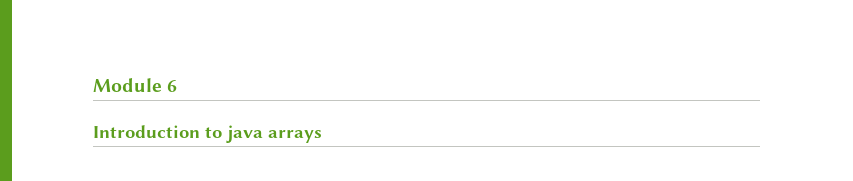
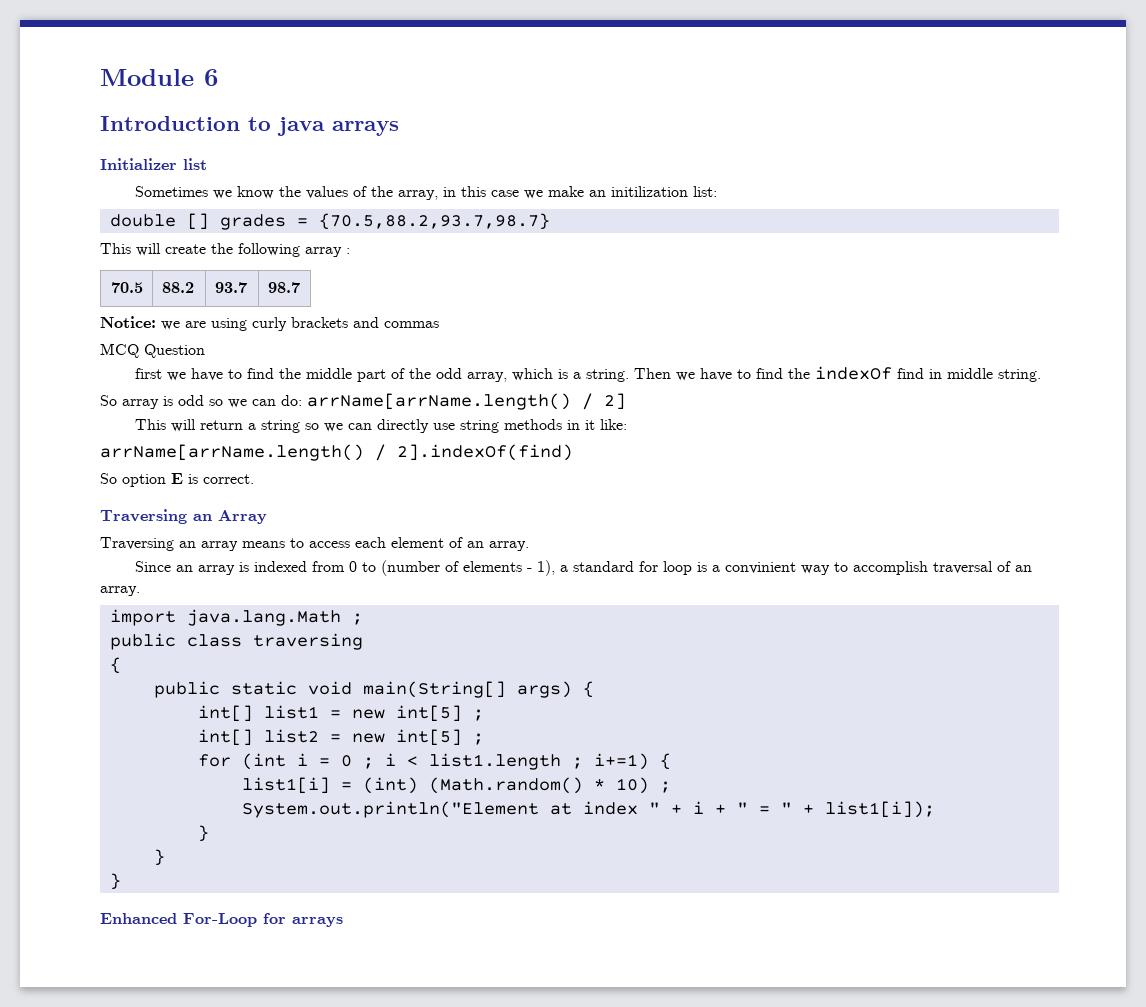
+ Initializer list
+ Sometimes we know the values of the array, in this case we make an initilization list:
+ double [] grades = {70.5,88.2,93.7,98.7}
+ This will create the following array :
+ 70.5 | 88.2 | 93.7 | 98.7
+ Notice: we are using curly brackets and commas
+ MCQ Question
+ first we have to find the middle part of the odd array, which is a string. Then we have to find the indexOf find in middle string.
+ So array is odd so we can do: arrName[arrName.length() / 2]
+ This will return a string so we can directly use string methods in it like:
+ arrName[arrName.length() / 2].indexOf(find)
+ So option E is correct.
+ Traversing an Array
+ Traversing an array means to access each element of an array.
+ Since an array is indexed from 0 to (number of elements - 1), a standard for loop is a convinient way to accomplish traversal of an array.
+ import java.lang.Math ;
+ public class traversing
+ {
+ public static void main(String[] args) {
+ int[] list1 = new int[5] ;
+ int[] list2 = new int[5] ;
+ for (int i = 0 ; i < list1.length ; i+=1) {
+ list1[i] = (int) (Math.random() * 10) ;
+ System.out.println("Element at index " + i + " = " + list1[i]);
+ }
+ }
+ }
+ Enhanced For-Loop for arrays

